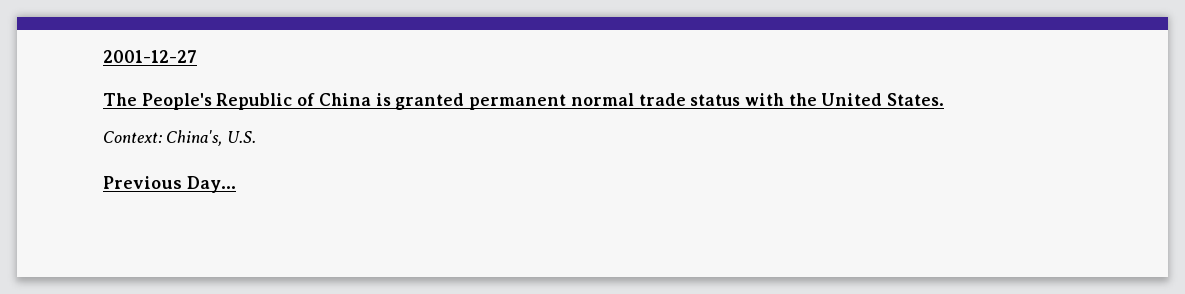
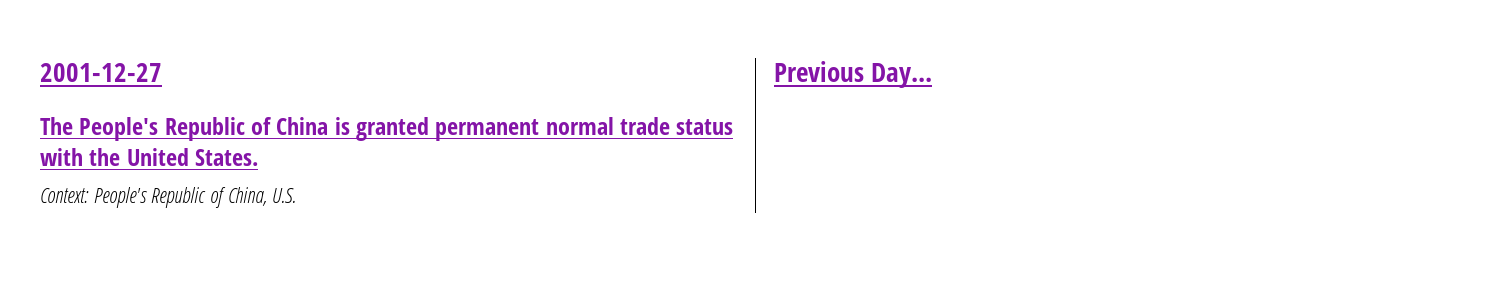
- Context: China's, U.S.
+ Context: People's Republic of China, U.S.

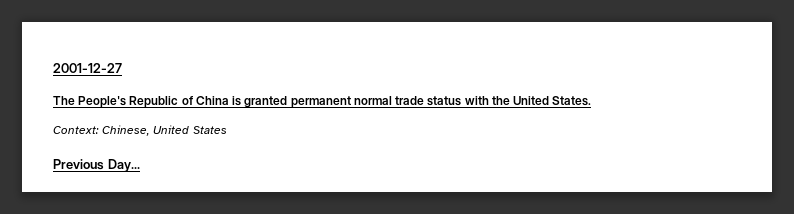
- Context: People's Republic of China, U.S.
+ Context: Chinese, United States

